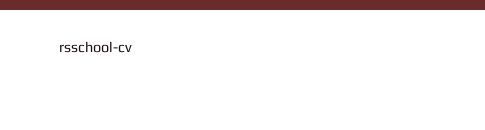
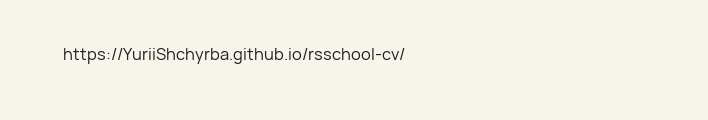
- rsschool-cv
+ https://YuriiShchyrba.github.io/rsschool-cv/

